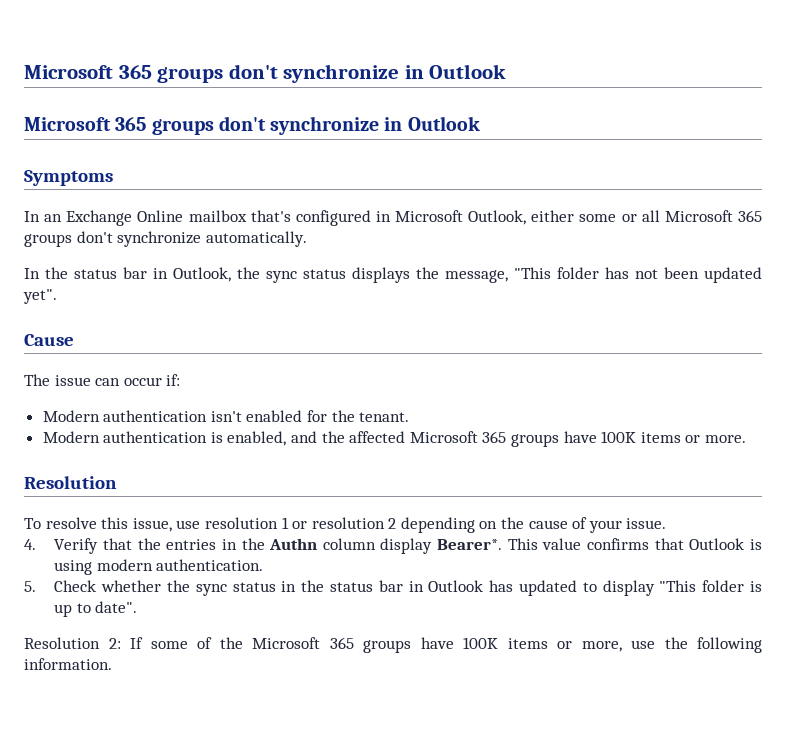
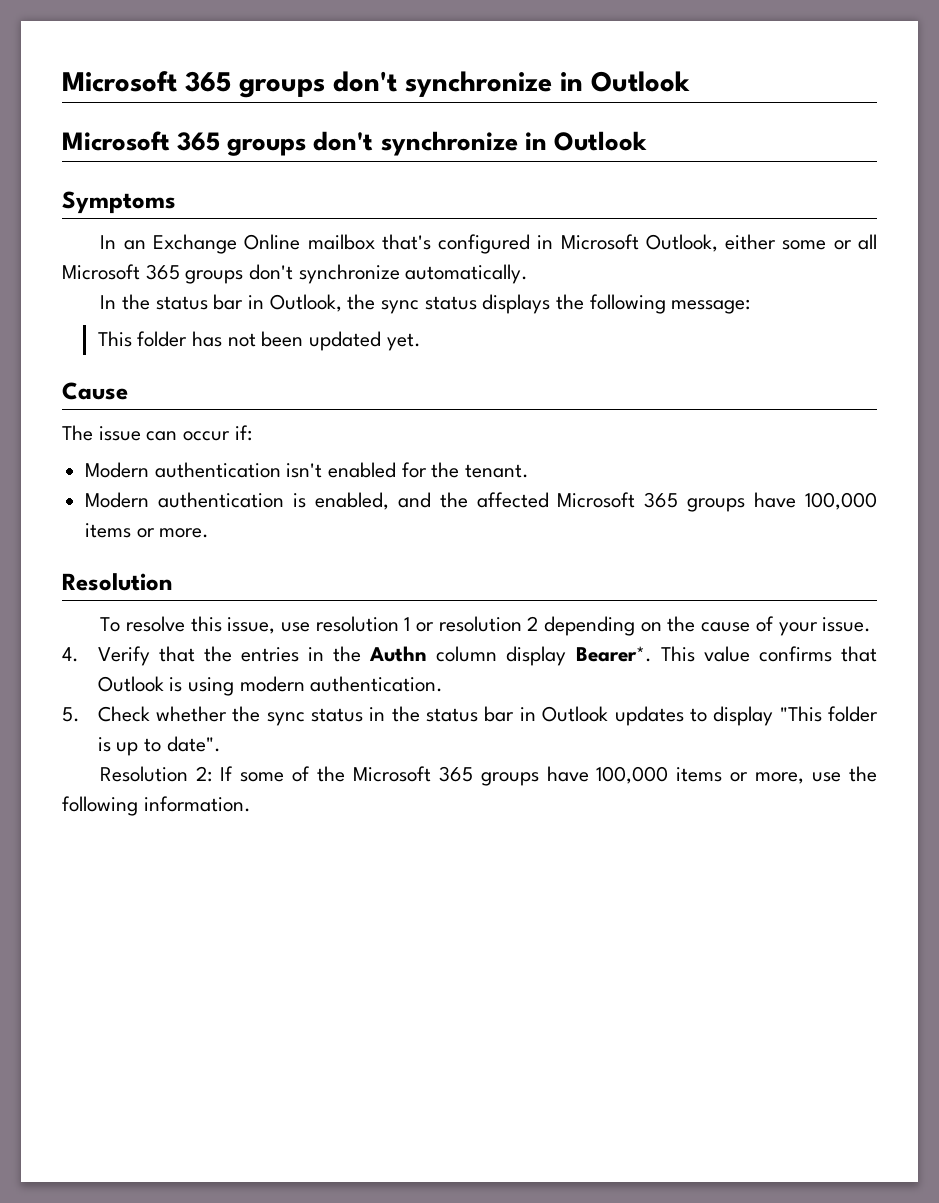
- In the status bar in Outlook, the sync status displays the message, "This folder has not been updated yet".
+ In the status bar in Outlook, the sync status displays the following message:
+ This folder has not been updated yet.
- Modern authentication is enabled, and the affected Microsoft 365 groups have 100K items or more.
+ Modern authentication is enabled, and the affected Microsoft 365 groups have 100,000 items or more.
- 5. Check whether the sync status in the status bar in Outlook has updated to display "This folder is up to date".
+ 5. Check whether the sync status in the status bar in Outlook updates to display "This folder is up to date".
- Resolution 2: If some of the Microsoft 365 groups have 100K items or more, use the following information.
+ Resolution 2: If some of the Microsoft 365 groups have 100,000 items or more, use the following information.

